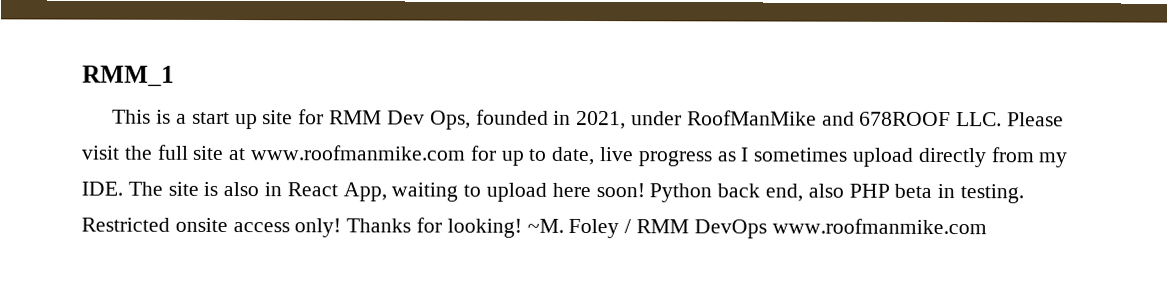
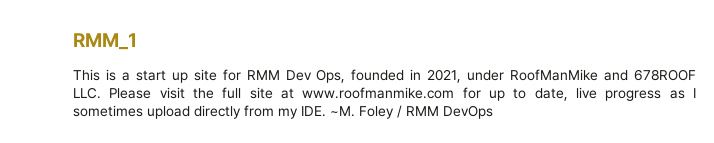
- This is a start up site for RMM Dev Ops, founded in 2021, under RoofManMike and 678ROOF LLC. Please visit the full site at www.roofmanmike.com for up to date, live progress as I sometimes upload directly from my IDE. The site is also in React App, waiting to upload here soon! Python back end, also PHP beta in testing. Restricted onsite access only! Thanks for looking! ~M.
+ This is a start up site for RMM Dev Ops, founded in 2021, under RoofManMike and 678ROOF LLC. Please visit the full site at www.roofmanmike.com for up to date, live progress as I sometimes upload directly from my IDE. ~M.
- Foley / RMM DevOps www.roofmanmike.com
+ Foley / RMM DevOps

